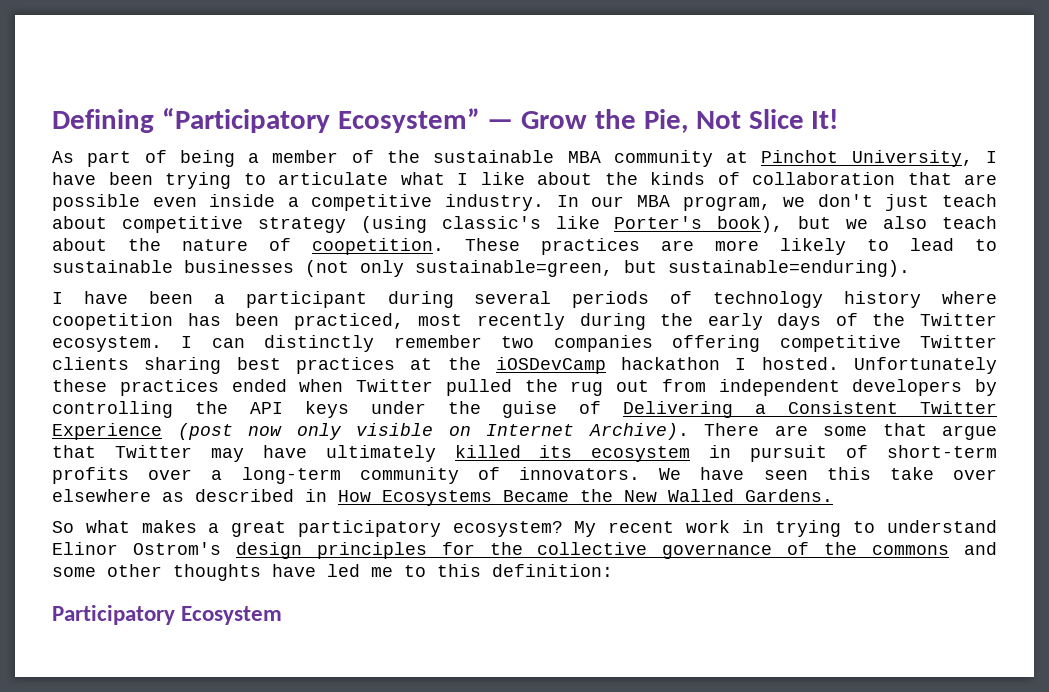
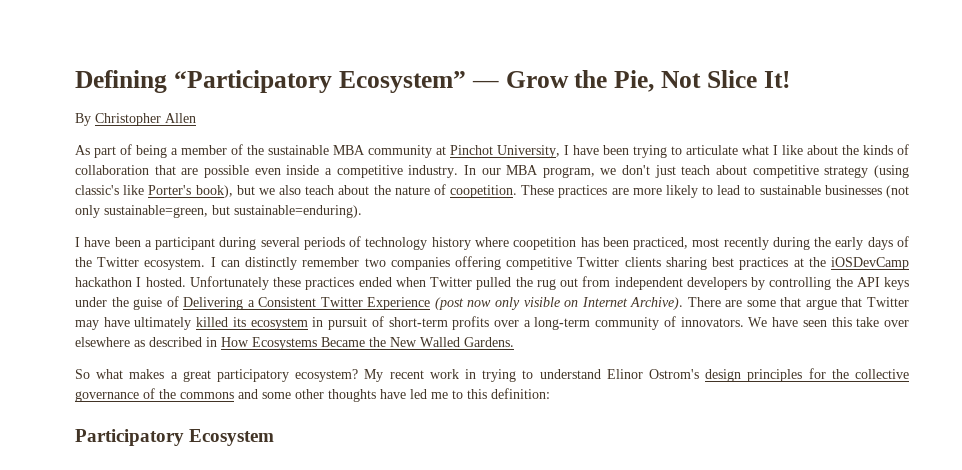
+ By Christopher Allen

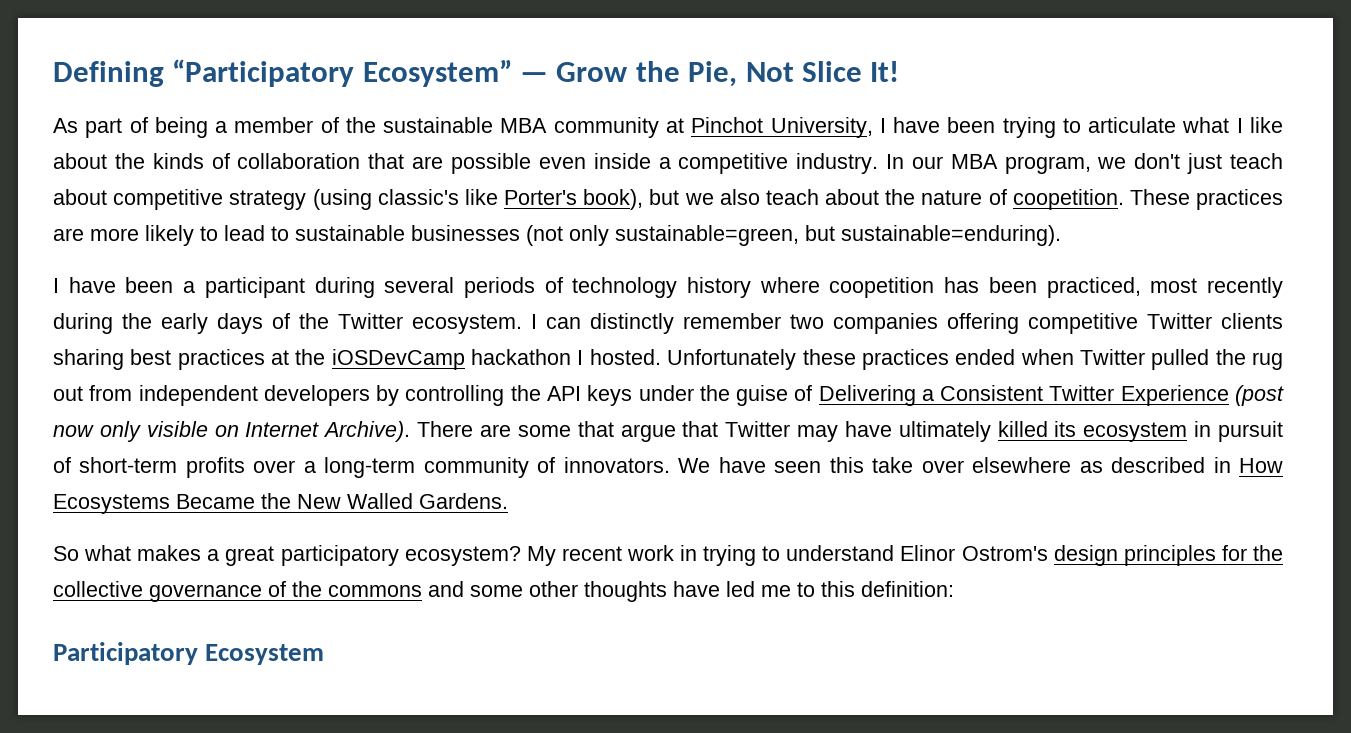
- By Christopher Allen

